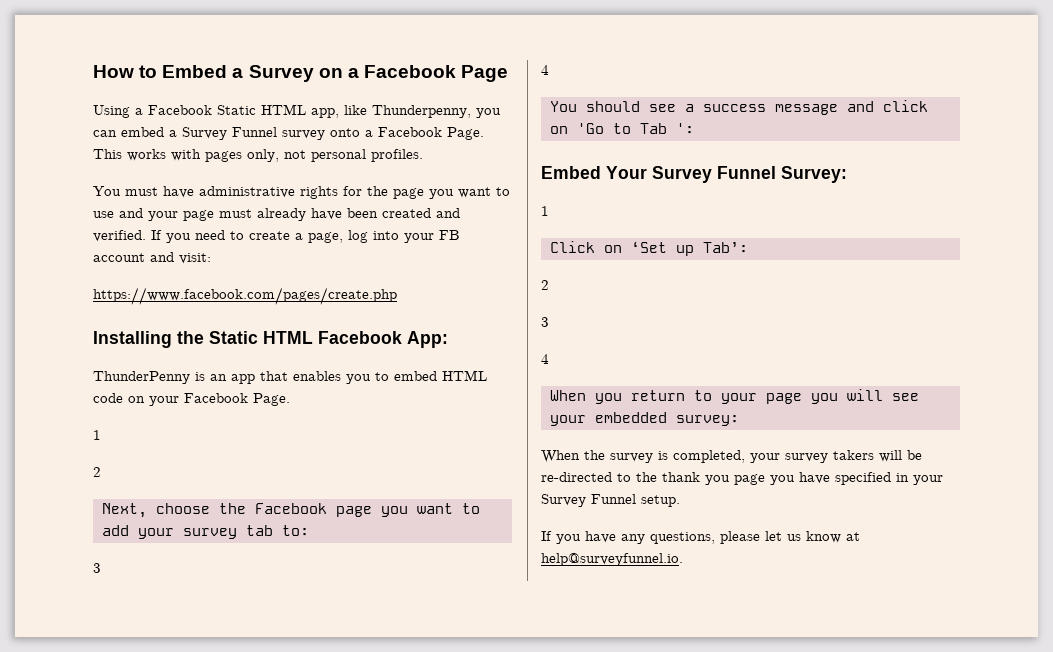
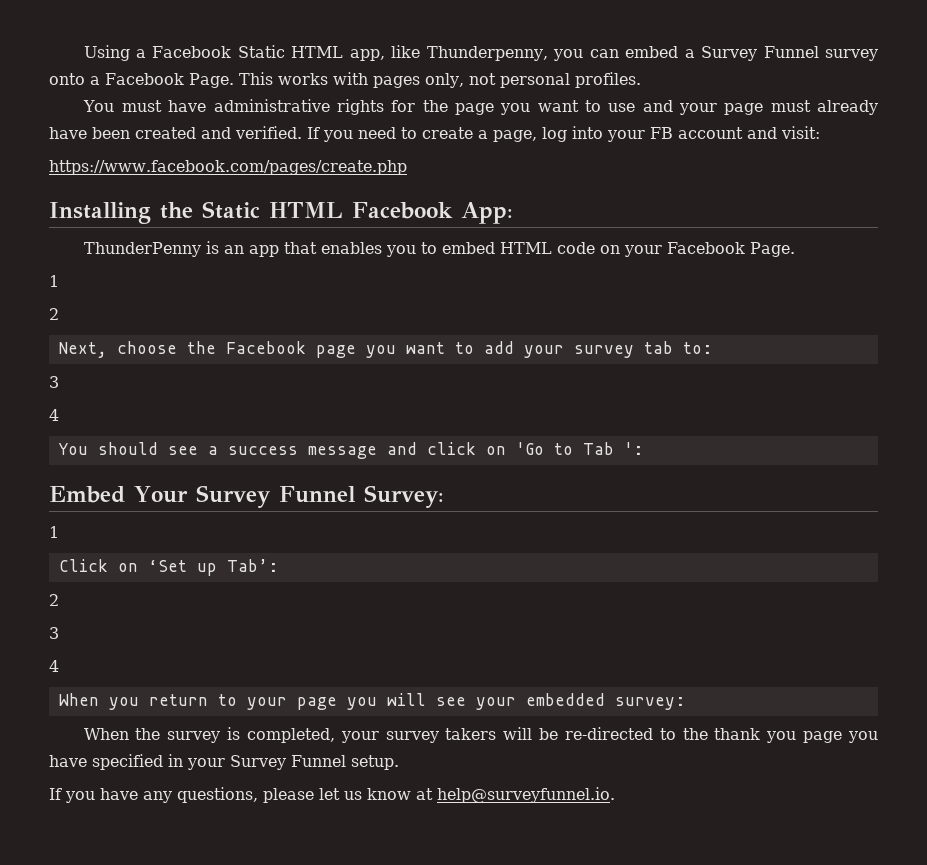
- How to Embed a Survey on a Facebook Page

